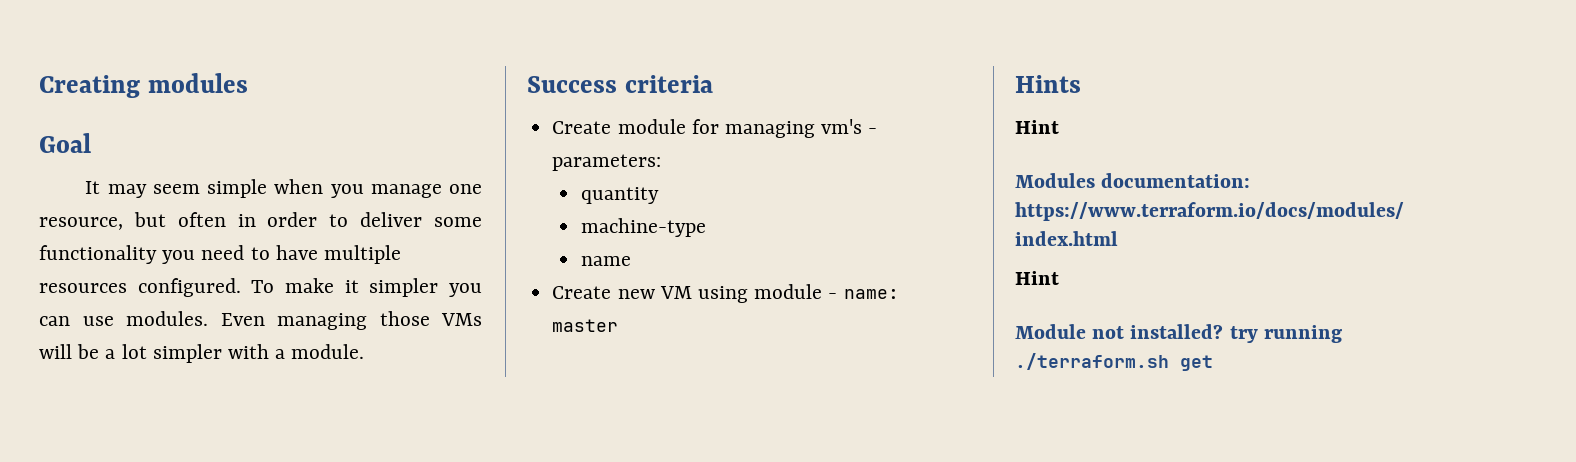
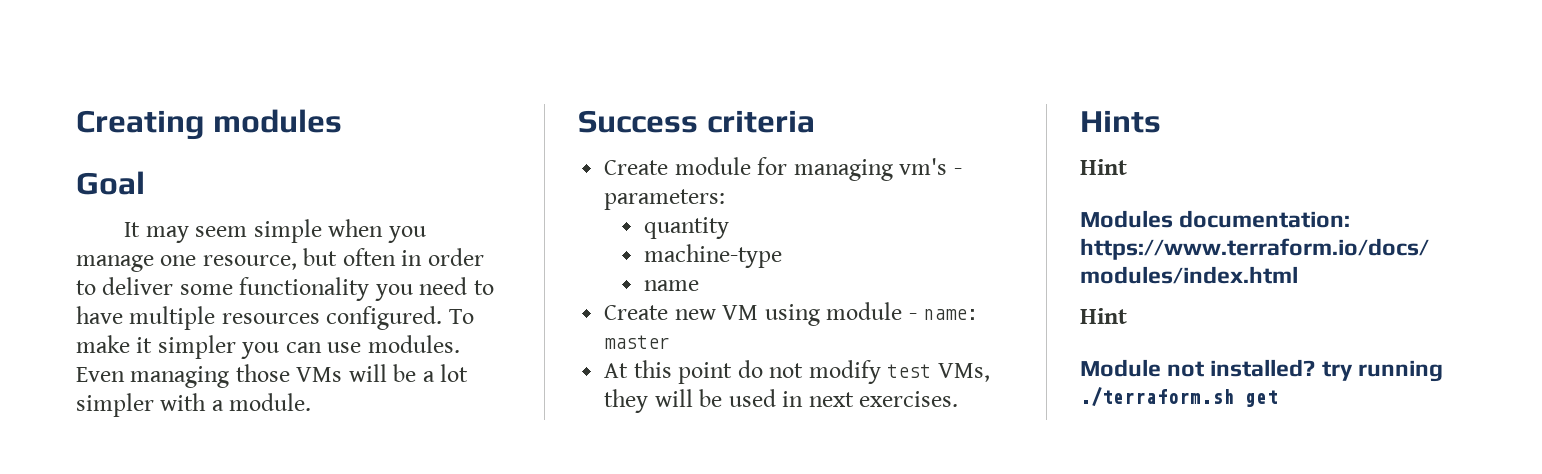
+ At this point do not modify test VMs, they will be used in next exercises.

